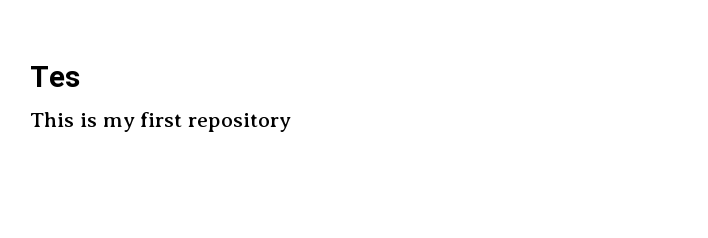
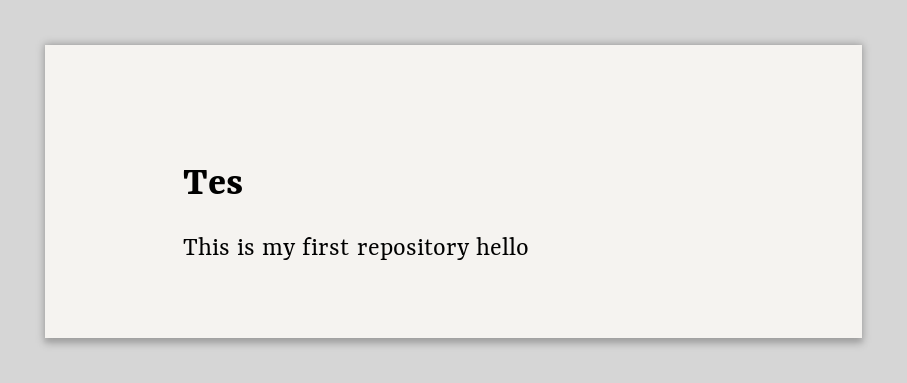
- This is my first repository
+ This is my first repository hello

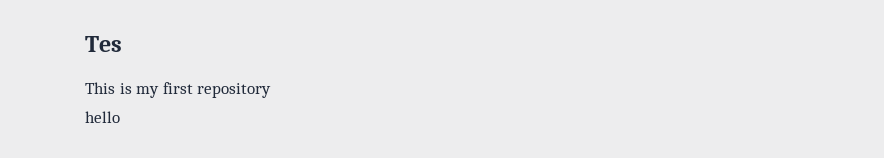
- This is my first repository hello
+ This is my first repository
+ hello

